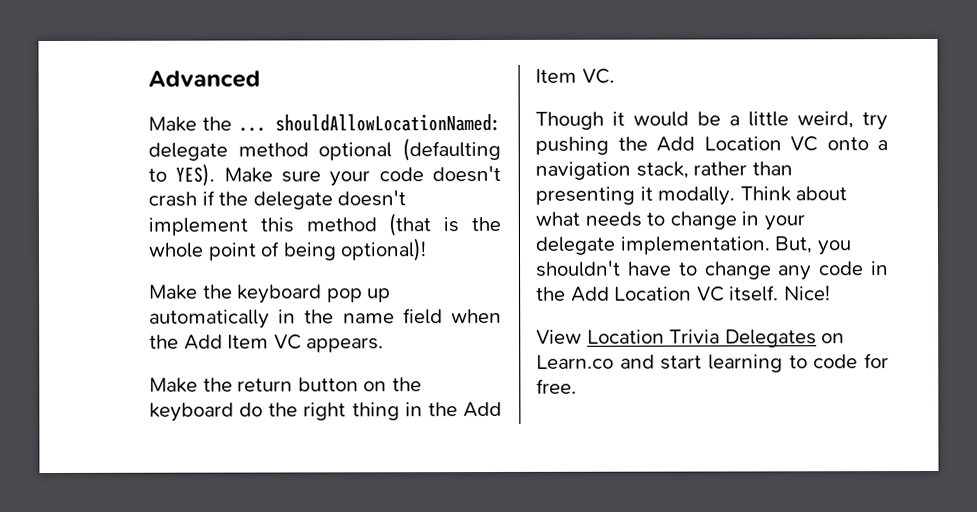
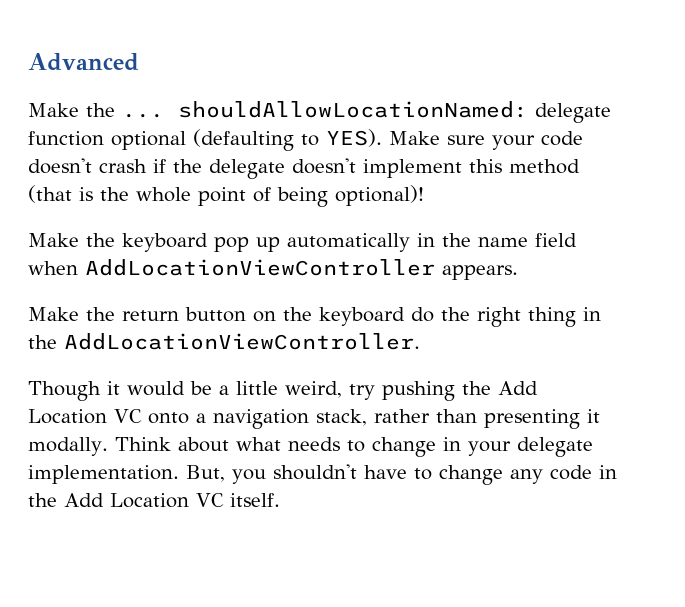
- Make the ... shouldAllowLocationNamed: delegate method optional (defaulting to YES).
+ Make the ... shouldAllowLocationNamed: delegate function optional (defaulting to YES).
- Make the keyboard pop up automatically in the name field when the Add Item VC appears.
+ Make the keyboard pop up automatically in the name field when AddLocationViewController appears.
- Make the return button on the keyboard do the right thing in the Add Item VC.
+ Make the return button on the keyboard do the right thing in the AddLocationViewController.
- Nice!
- View Location Trivia Delegates on Learn.co and start learning to code for free.

